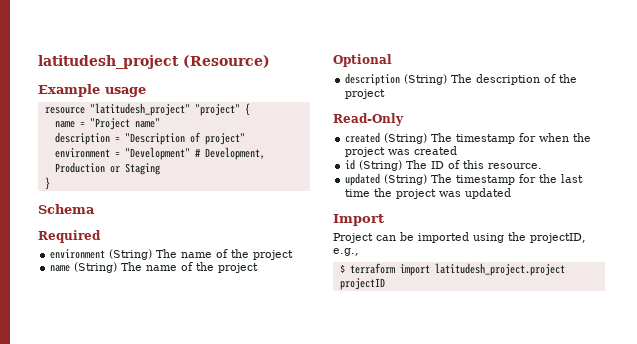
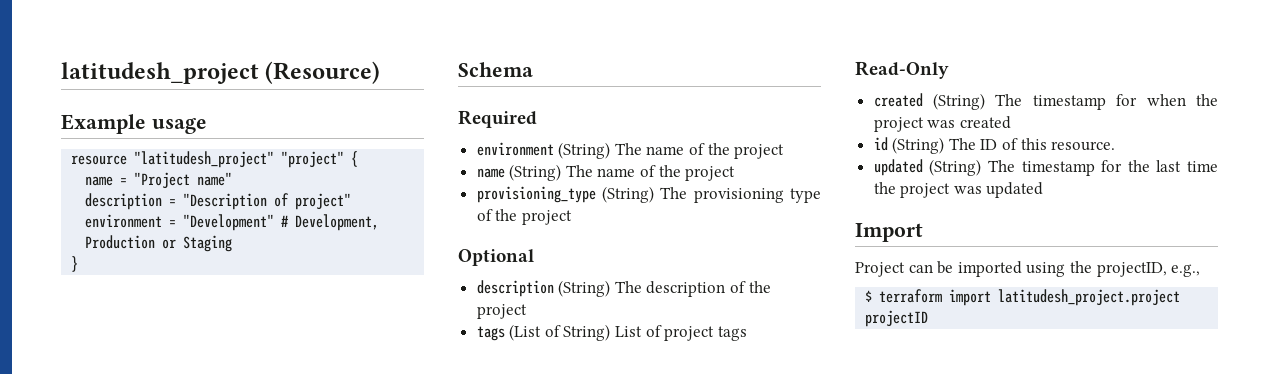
+ provisioning_type (String) The provisioning type of the project
+ tags (List of String) List of project tags

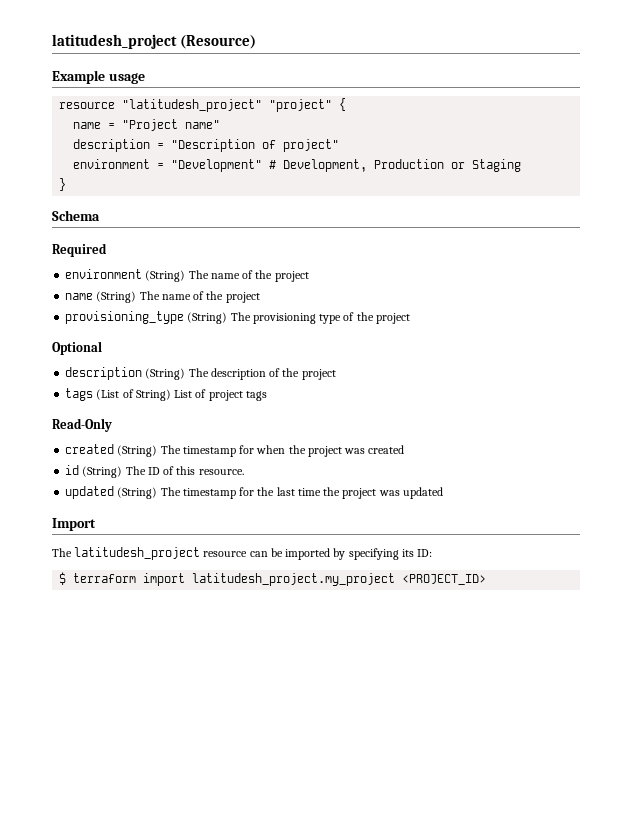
- Project can be imported using the projectID, e.g.,
+ The latitudesh_project resource can be imported by specifying its ID:
- $ terraform import latitudesh_project.project projectID
+ $ terraform import latitudesh_project.my_project <PROJECT_ID>

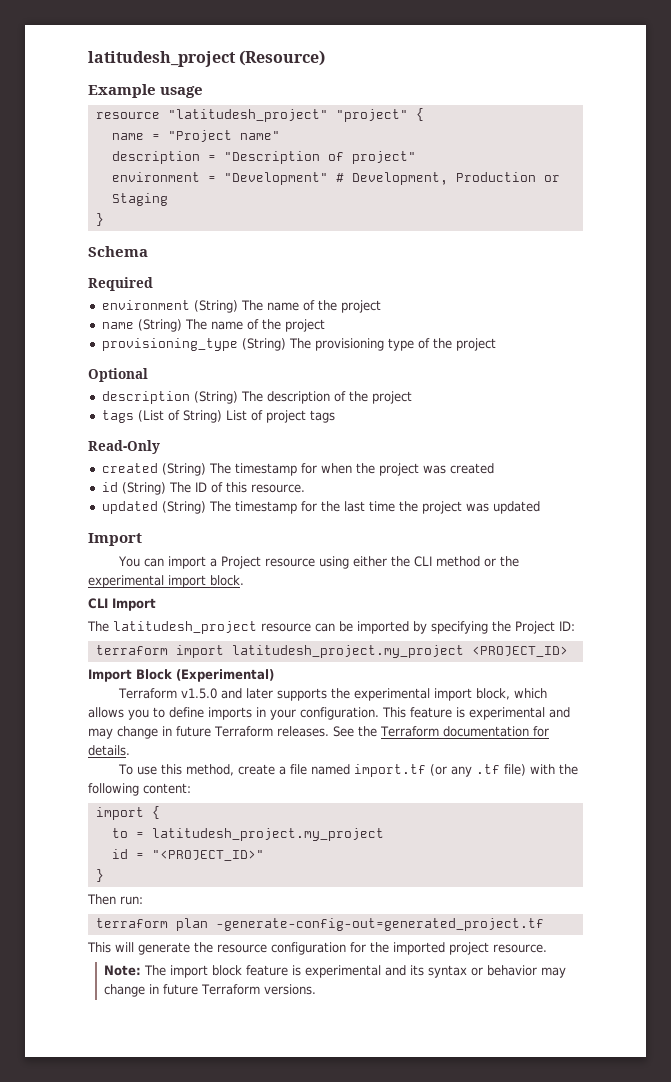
+ You can import a Project resource using either the CLI method or the experimental import block.
+ CLI Import
- The latitudesh_project resource can be imported by specifying its ID:
+ The latitudesh_project resource can be imported by specifying the Project ID:
- $ terraform import latitudesh_project.my_project <PROJECT_ID>
+ terraform import latitudesh_project.my_project <PROJECT_ID>
+ Import Block (Experimental)
+ Terraform v1.5.0 and later supports the experimental import block, which allows you to define imports in your configuration. This feature is experimental and may change in future Terraform releases. See the Terraform documentation for details.
+ To use this method, create a file named import.tf (or any .tf file) with the following content:
+ import {
+ to = latitudesh_project.my_project
+ id = "<PROJECT_ID>"
+ }
+ Then run:
+ terraform plan -generate-config-out=generated_project.tf
+ This will generate the resource configuration for the imported project resource.
+ Note: The import block feature is experimental and its syntax or behavior may change in future Terraform versions.

